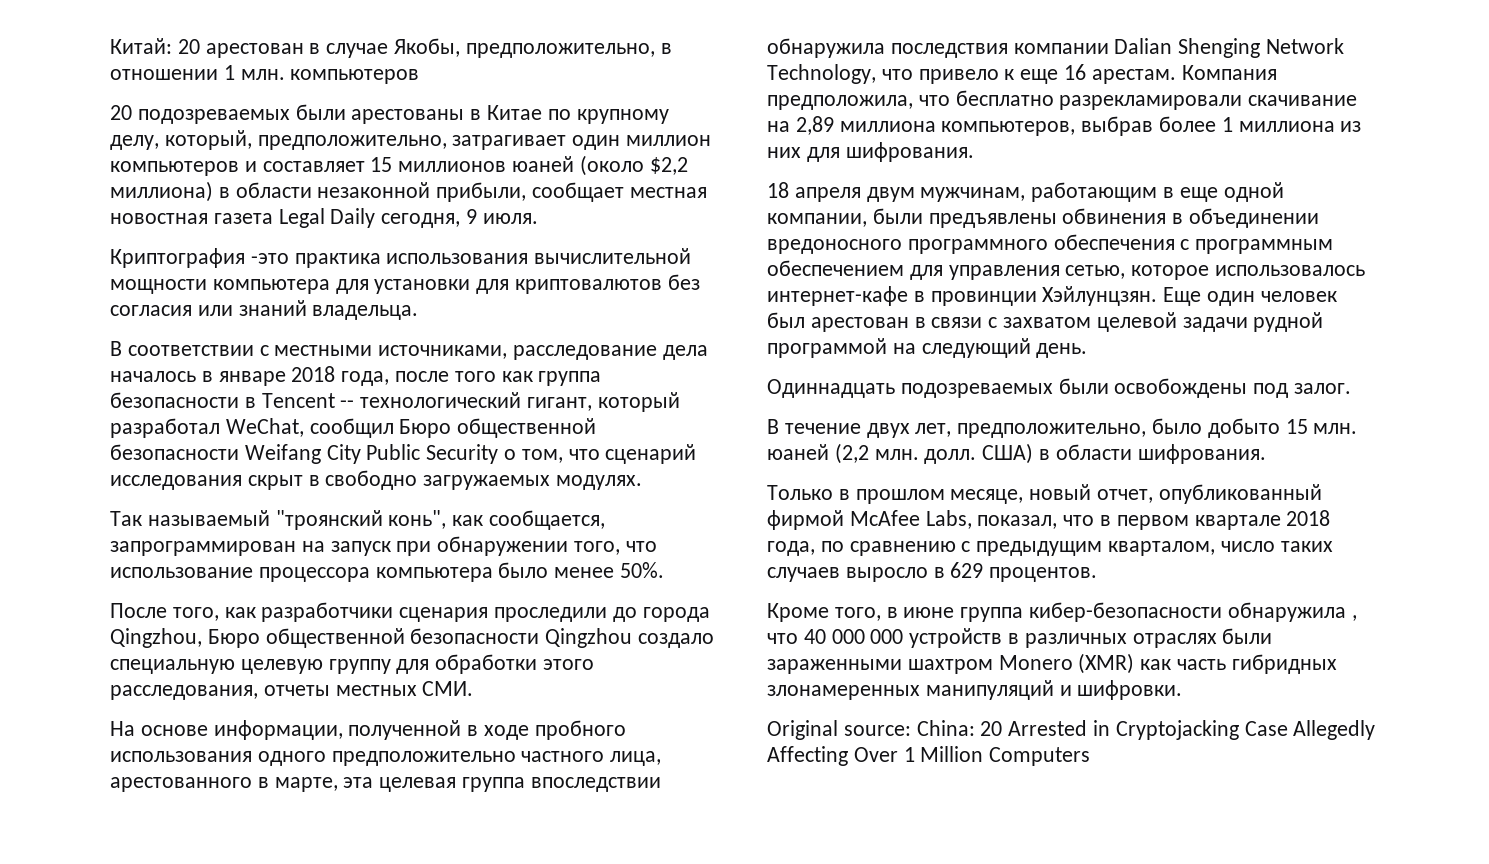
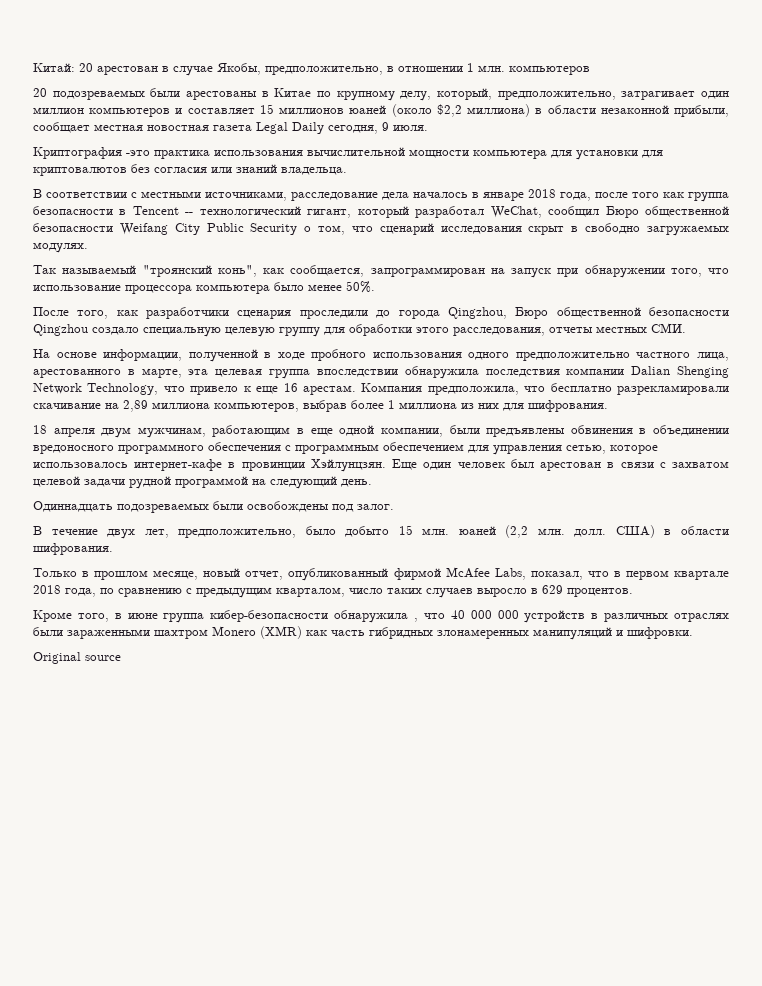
- Original source: China: 20 Arrested in Cryptojacking Case Allegedly Affecting Over 1 Million Computers
+ Original source

